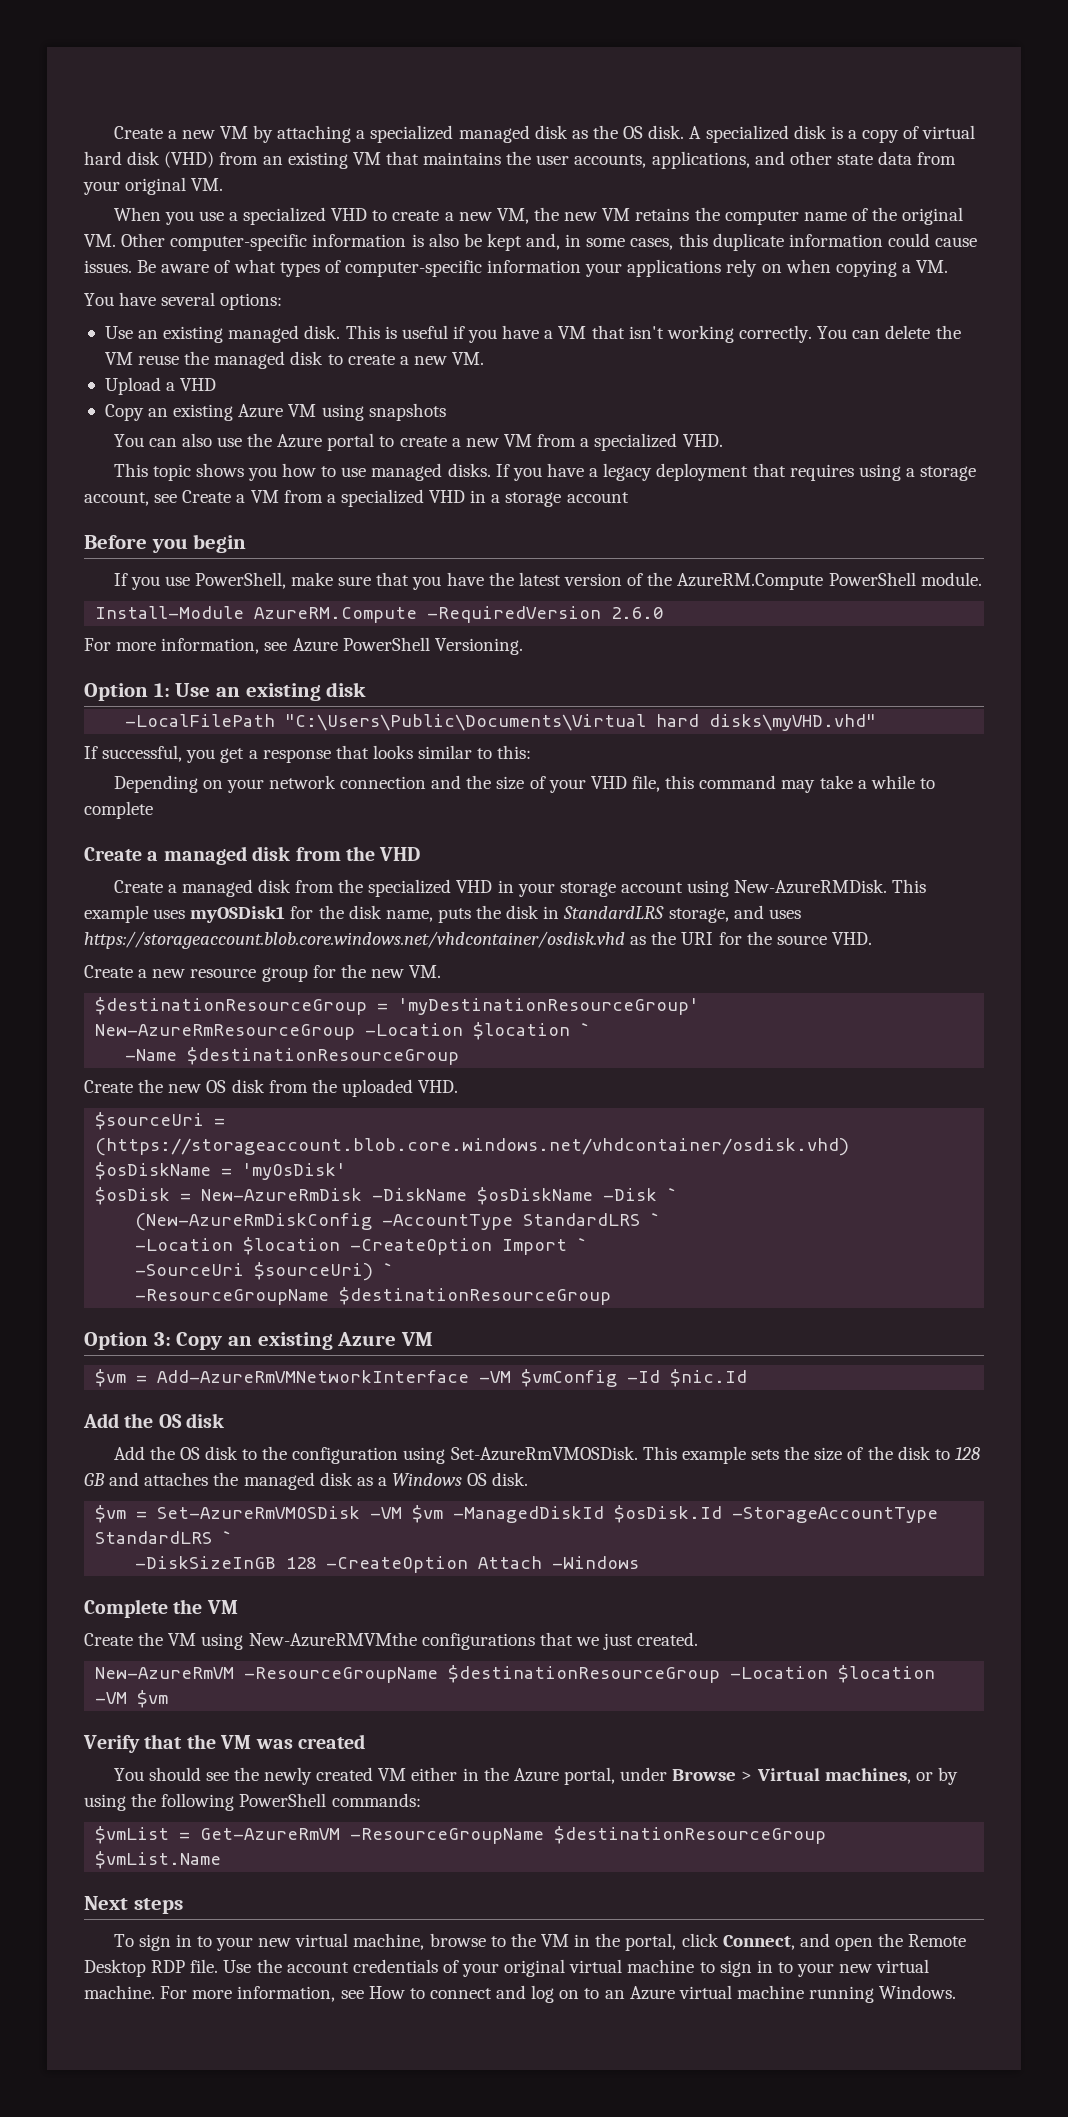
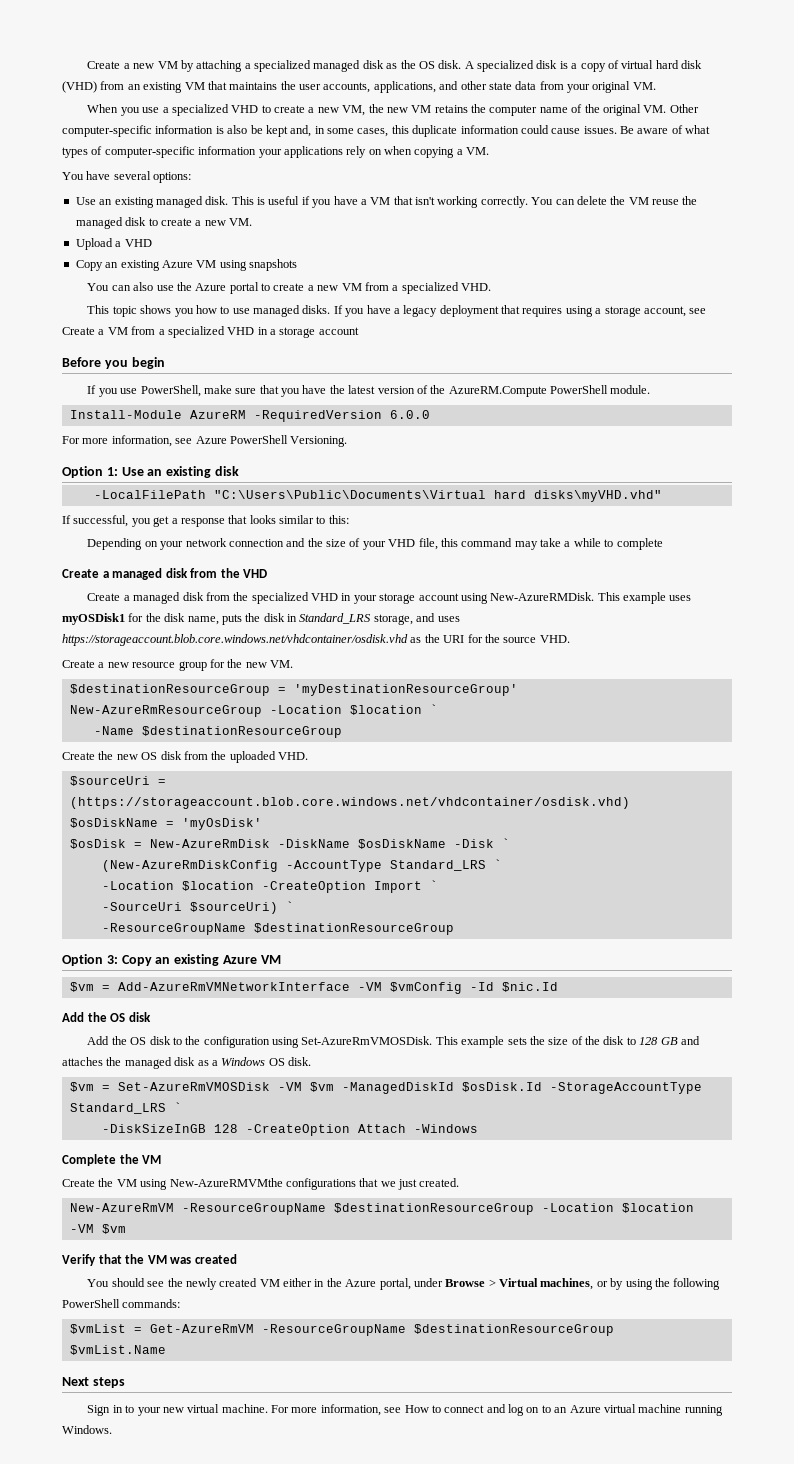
- Install-Module AzureRM.Compute -RequiredVersion 2.6.0
+ Install-Module AzureRM -RequiredVersion 6.0.0
- This example uses myOSDisk1 for the disk name, puts the disk in StandardLRS storage, and uses https://storageaccount.blob.core.windows.net/vhdcontainer/osdisk.vhd as the URI for the source VHD.
+ This example uses myOSDisk1 for the disk name, puts the disk in Standard_LRS storage, and uses https://storageaccount.blob.core.windows.net/vhdcontainer/osdisk.vhd as the URI for the source VHD.
- (New-AzureRmDiskConfig -AccountType StandardLRS `
+ (New-AzureRmDiskConfig -AccountType Standard_LRS `
- $vm = Set-AzureRmVMOSDisk -VM $vm -ManagedDiskId $osDisk.Id -StorageAccountType StandardLRS `
+ $vm = Set-AzureRmVMOSDisk -VM $vm -ManagedDiskId $osDisk.Id -StorageAccountType Standard_LRS `
- To sign in to your new virtual machine, browse to the VM in the portal, click Connect, and open the Remote Desktop RDP file. Use the account credentials of your original virtual machine to sign in to your new virtual machine.
+ Sign in to your new virtual machine.

